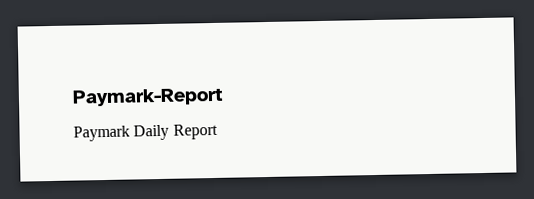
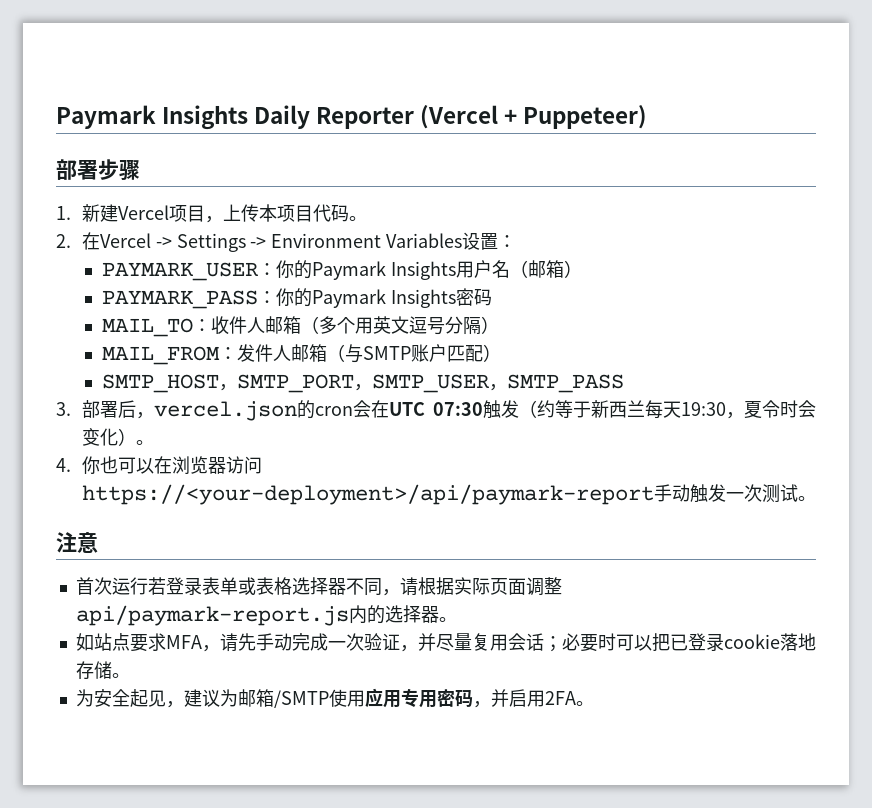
- Paymark-Report
- Paymark Daily Report
+ Paymark Insights Daily Reporter (Vercel + Puppeteer)
+ 部署步骤
+ 1.新建Vercel项目，上传本项目代码。
+ 2.在Vercel -> Settings -> Environment Variables设置：
+ PAYMARK_USER：你的Paymark Insights用户名（邮箱）
+ PAYMARK_PASS：你的Paymark Insights密码
+ MAIL_TO：收件人邮箱（多个用英文逗号分隔）
+ MAIL_FROM：发件人邮箱（与SMTP账户匹配）
+ SMTP_HOST，SMTP_PORT，SMTP_USER，SMTP_PASS
+ 3.部署后，vercel.json的cron会在UTC 07:30触发（约等于新西兰每天19:30，夏令时会变化）。
+ 4.你也可以在浏览器访问https://<your-deployment>/api/paymark-report手动触发一次测试。
+ 注意
+ 首次运行若登录表单或表格选择器不同，请根据实际页面调整api/paymark-report.js内的选择器。
+ 如站点要求MFA，请先手动完成一次验证，并尽量复用会话；必要时可以把已登录cookie落地存储。
+ 为安全起见，建议为邮箱/SMTP使用应用专用密码，并启用2FA。

